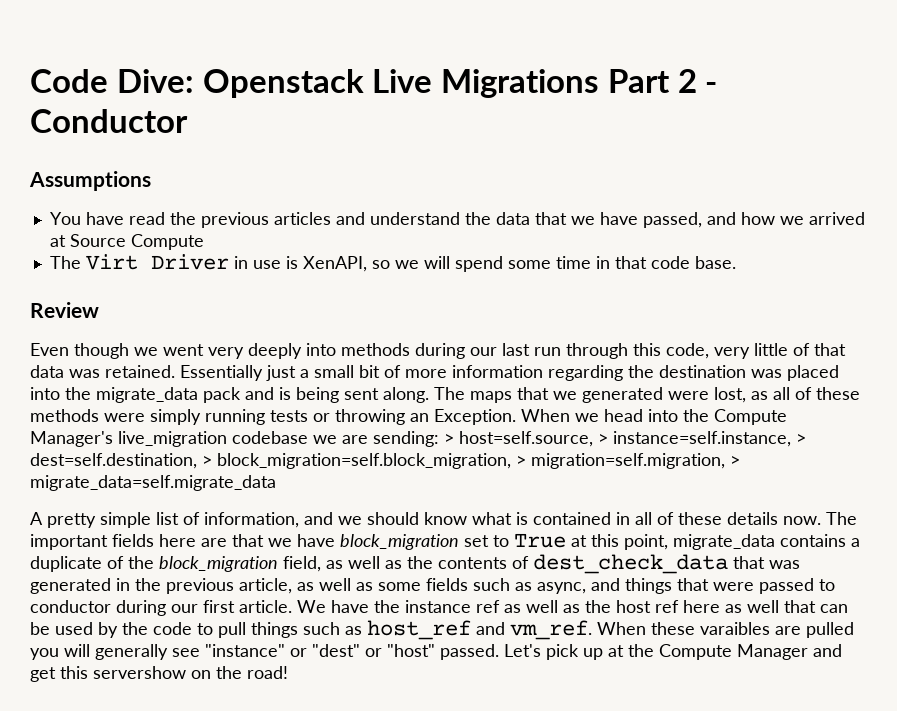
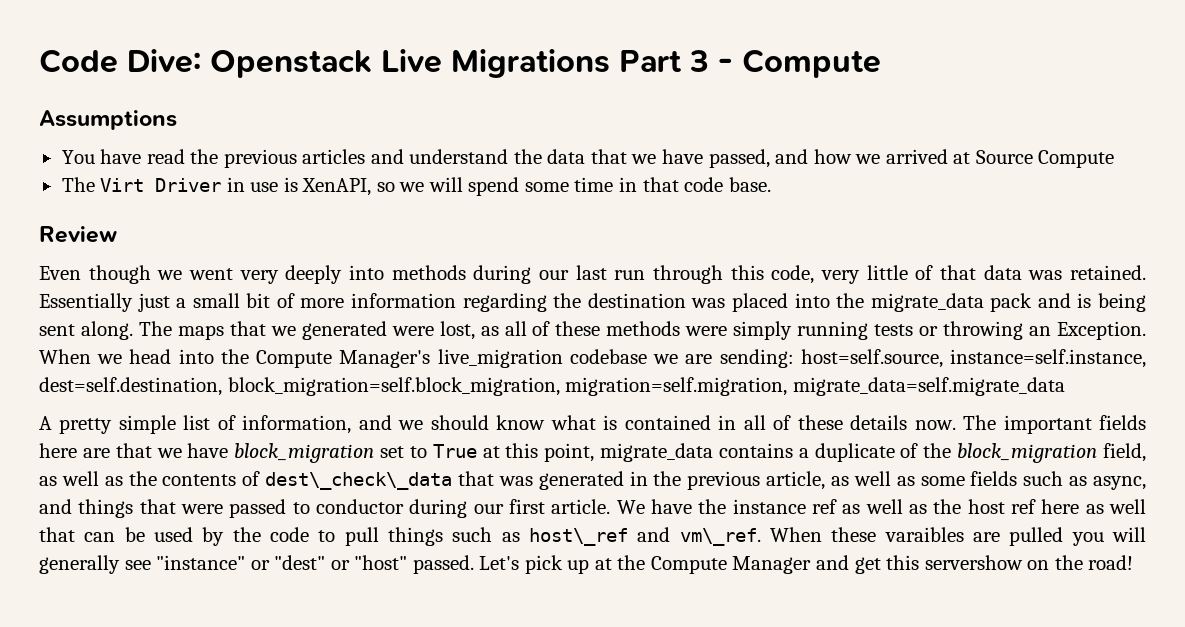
- Code Dive: Openstack Live Migrations Part 2 - Conductor
+ Code Dive: Openstack Live Migrations Part 3 - Compute
- When we head into the Compute Manager's live_migration codebase we are sending: > host=self.source, > instance=self.instance, > dest=self.destination, > block_migration=self.block_migration, > migration=self.migration, > migrate_data=self.migrate_data
+ When we head into the Compute Manager's live_migration codebase we are sending: host=self.source, instance=self.instance, dest=self.destination, block_migration=self.block_migration, migration=self.migration, migrate_data=self.migrate_data
- The important fields here are that we have block_migration set to True at this point, migrate_data contains a duplicate of the block_migration field, as well as the contents of dest_check_data that was generated in the previous article, as well as some fields such as async, and things that were passed to conductor during our first article.
+ The important fields here are that we have block_migration set to True at this point, migrate_data contains a duplicate of the block_migration field, as well as the contents of dest\_check\_data that was generated in the previous article, as well as some fields such as async, and things that were passed to conductor during our first article.
- We have the instance ref as well as the host ref here as well that can be used by the code to pull things such as host_ref and vm_ref.
+ We have the instance ref as well as the host ref here as well that can be used by the code to pull things such as host\_ref and vm\_ref.

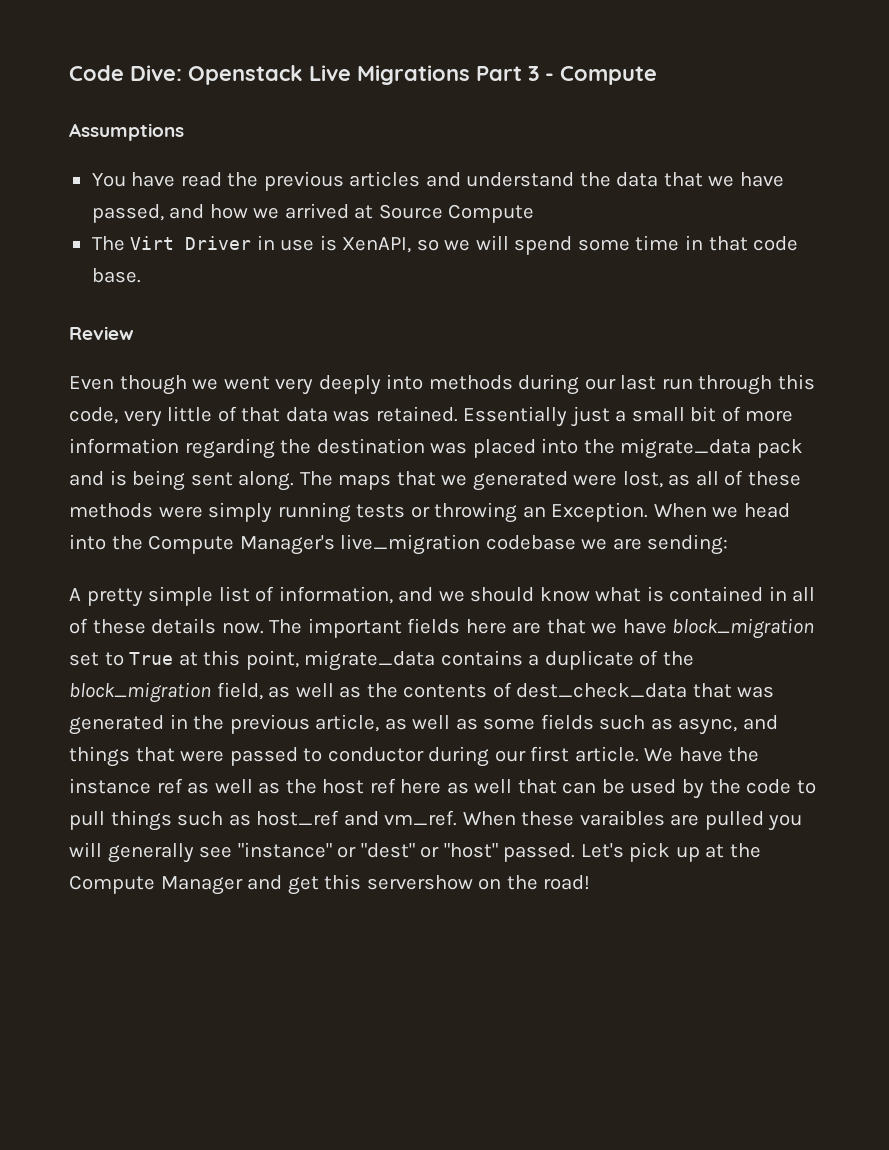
- When we head into the Compute Manager's live_migration codebase we are sending: host=self.source, instance=self.instance, dest=self.destination, block_migration=self.block_migration, migration=self.migration, migrate_data=self.migrate_data
+ When we head into the Compute Manager's live_migration codebase we are sending:
- The important fields here are that we have block_migration set to True at this point, migrate_data contains a duplicate of the block_migration field, as well as the contents of dest\_check\_data that was generated in the previous article, as well as some fields such as async, and things that were passed to conductor during our first article.
+ The important fields here are that we have block_migration set to True at this point, migrate_data contains a duplicate of the block_migration field, as well as the contents of dest_check_data that was generated in the previous article, as well as some fields such as async, and things that were passed to conductor during our first article.
- We have the instance ref as well as the host ref here as well that can be used by the code to pull things such as host\_ref and vm\_ref.
+ We have the instance ref as well as the host ref here as well that can be used by the code to pull things such as host_ref and vm_ref.

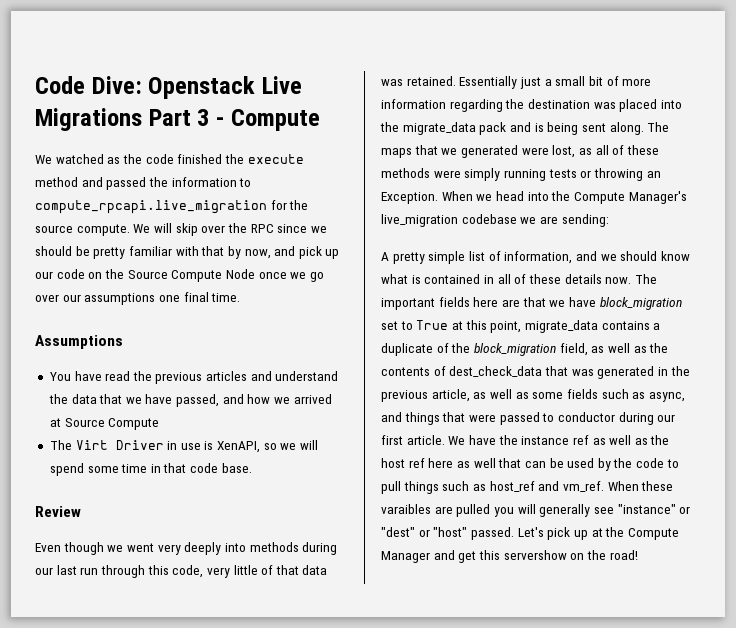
+ We watched as the code finished the execute method and passed the information to compute_rpcapi.live_migration for the source compute. We will skip over the RPC since we should be pretty familiar with that by now, and pick up our code on the Source Compute Node once we go over our assumptions one final time.

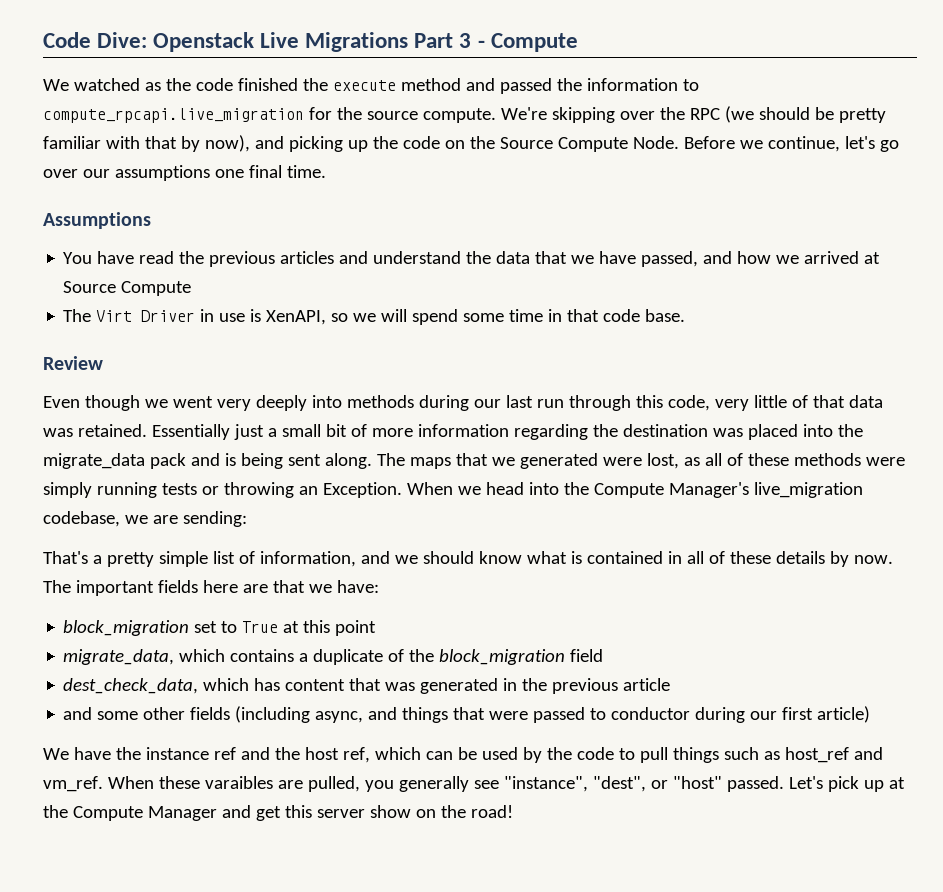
- We will skip over the RPC since we should be pretty familiar with that by now, and pick up our code on the Source Compute Node once we go over our assumptions one final time.
+ We're skipping over the RPC (we should be pretty familiar with that by now), and picking up the code on the Source Compute Node. Before we continue, let's go over our assumptions one final time.
- When we head into the Compute Manager's live_migration codebase we are sending:
+ When we head into the Compute Manager's live_migration codebase, we are sending:
- A pretty simple list of information, and we should know what is contained in all of these details now.
+ That's a pretty simple list of information, and we should know what is contained in all of these details by now.
- The important fields here are that we have block_migration set to True at this point, migrate_data contains a duplicate of the block_migration field, as well as the contents of dest_check_data that was generated in the previous article, as well as some fields such as async, and things that were passed to conductor during our first article. We have the instance ref as well as the host ref here as well that can be used by the code to pull things such as host_ref and vm_ref.
+ The important fields here are that we have:
+ block_migration set to True at this point
+ migrate_data, which contains a duplicate of the block_migration field
+ dest_check_data, which has content that was generated in the previous article
+ and some other fields (including async, and things that were passed to conductor during our first article)
+ We have the instance ref and the host ref, which can be used by the code to pull things such as host_ref and vm_ref.
- When these varaibles are pulled you will generally see "instance" or "dest" or "host" passed.
+ When these varaibles are pulled, you generally see "instance", "dest", or "host" passed.
- Let's pick up at the Compute Manager and get this servershow on the road!
+ Let's pick up at the Compute Manager and get this server show on the road!

